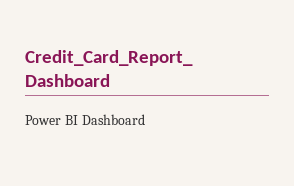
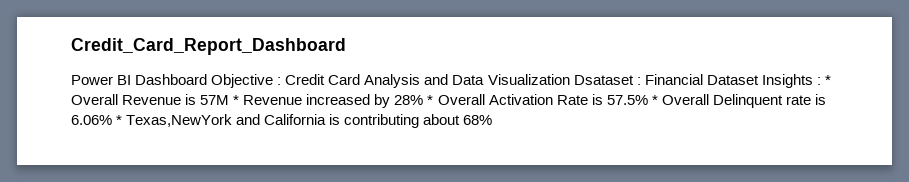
- Power BI Dashboard
+ Power BI Dashboard Objective : Credit Card Analysis and Data Visualization Dsataset : Financial Dataset Insights : * Overall Revenue is 57M * Revenue increased by 28% * Overall Activation Rate is 57.5% * Overall Delinquent rate is 6.06% * Texas,NewYork and California is contributing about 68%

